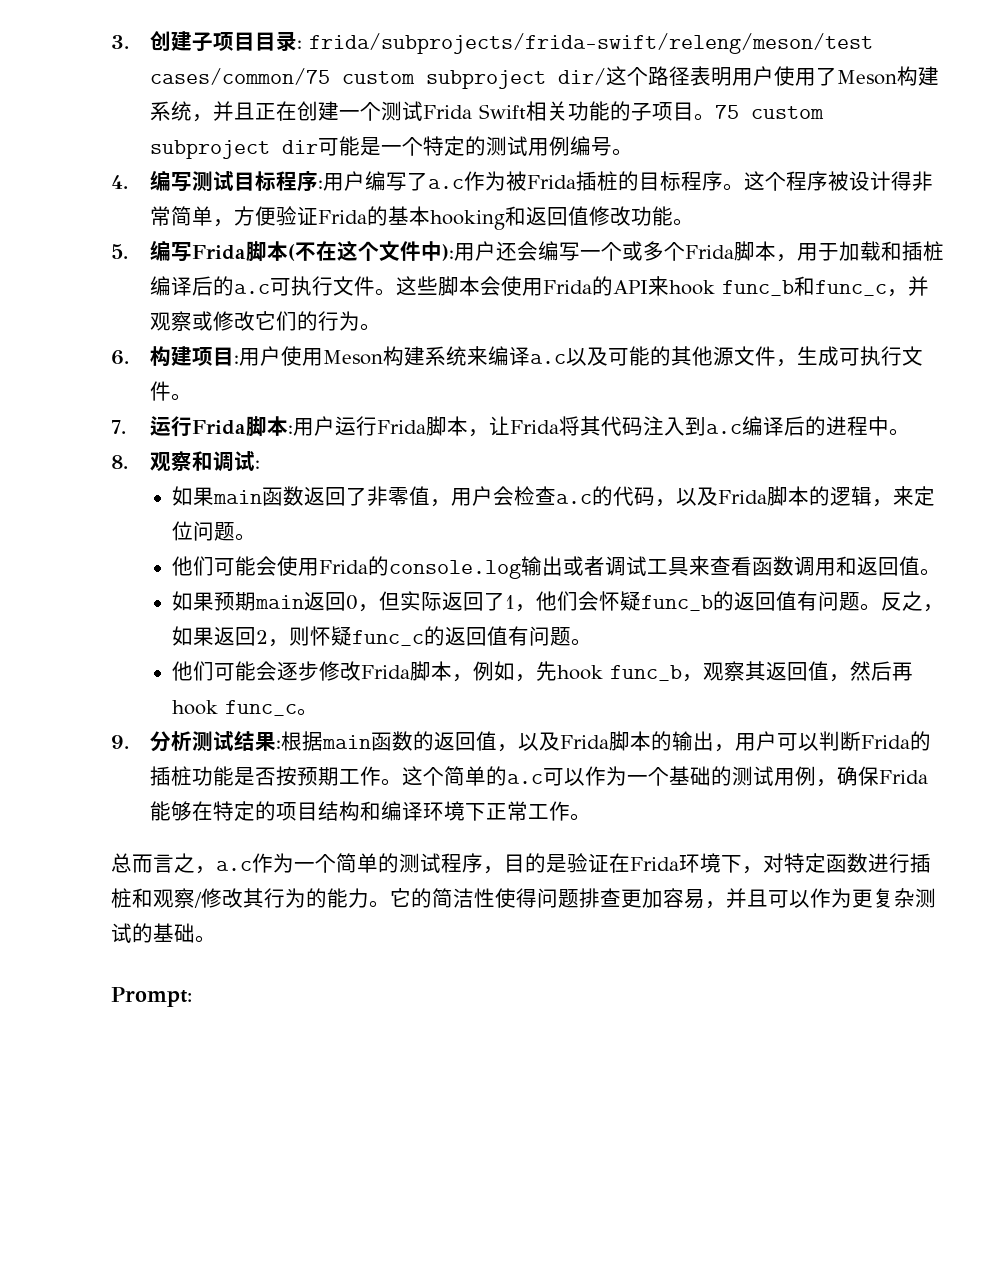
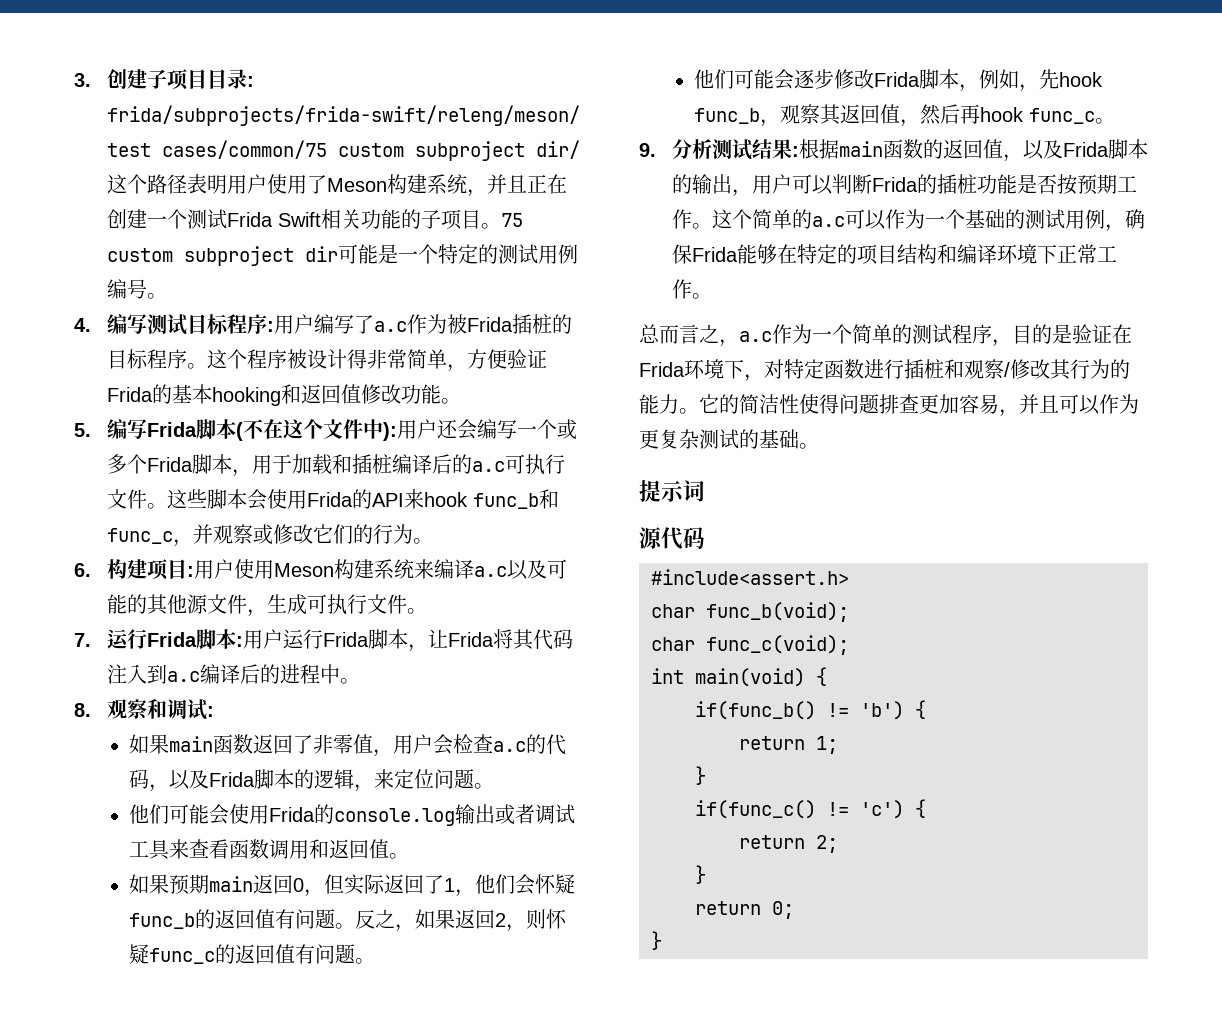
- Prompt:
+ 提示词
+ 源代码
+ #include<assert.h>
+ char func_b(void);
+ char func_c(void);
+ int main(void) {
+ if(func_b() != 'b') {
+ return 1;
+ }
+ if(func_c() != 'c') {
+ return 2;
+ }
+ return 0;
+ }

